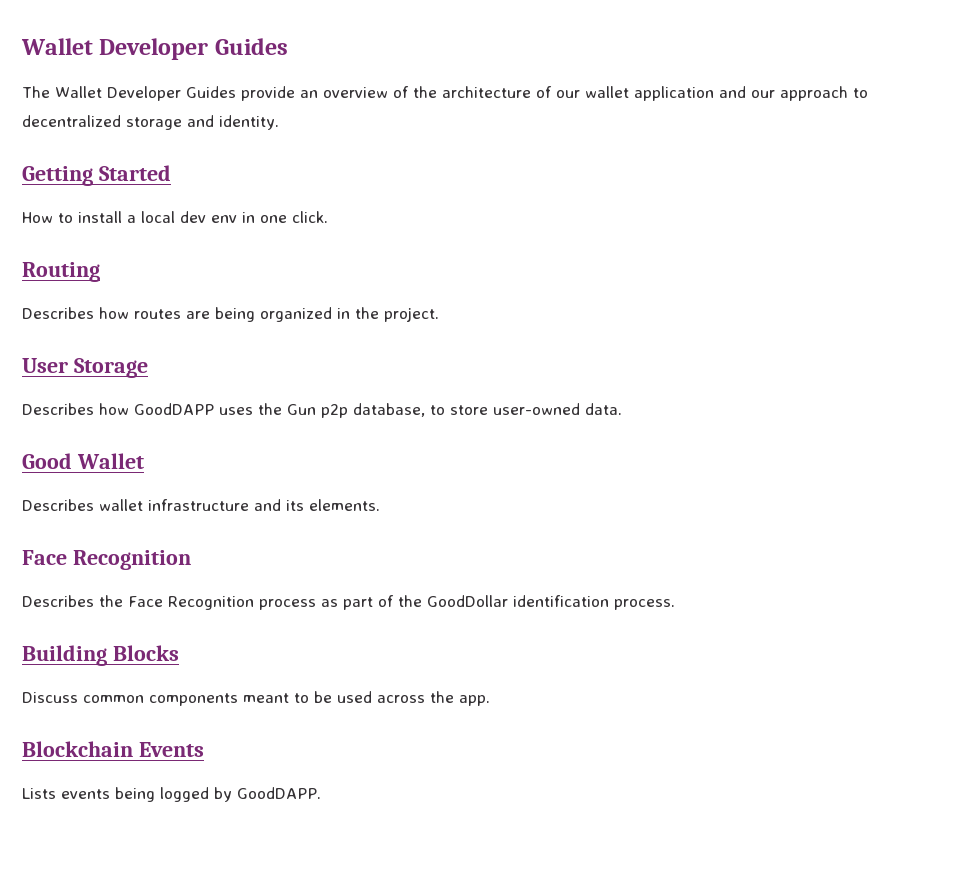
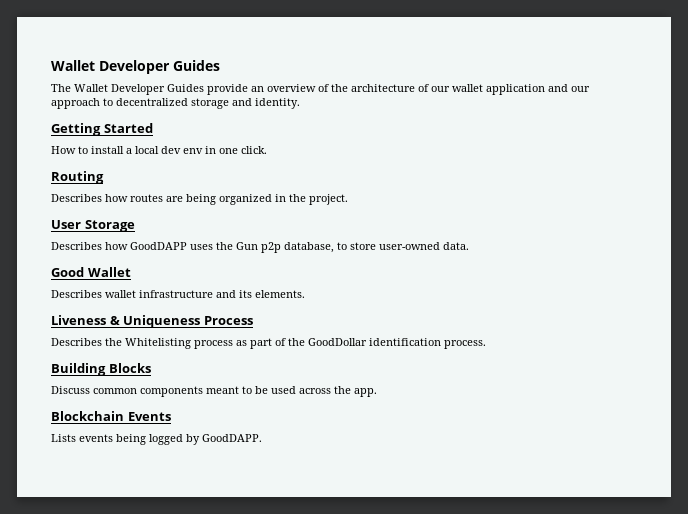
  Describes wallet infrastructure and its elements.
- Face Recognition
+ Liveness & Uniqueness Process
- Describes the Face Recognition process as part of the GoodDollar identification process.
+ Describes the Whitelisting process as part of the GoodDollar identification process.

